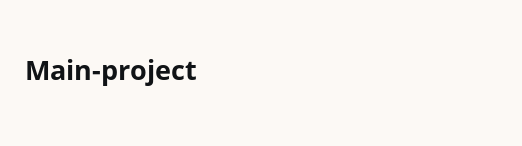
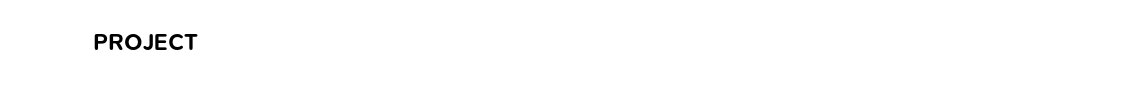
- Main-project
+ PROJECT

